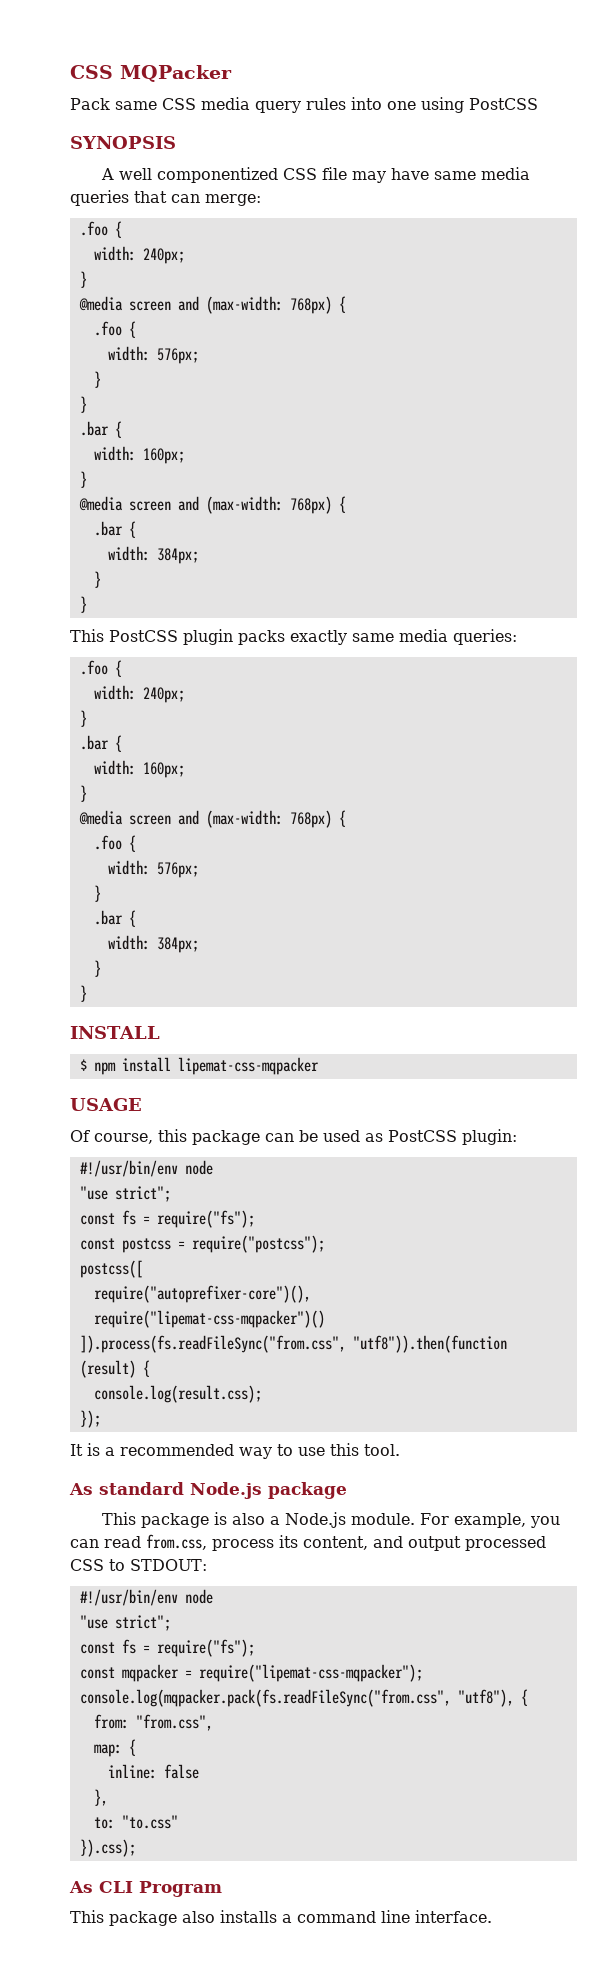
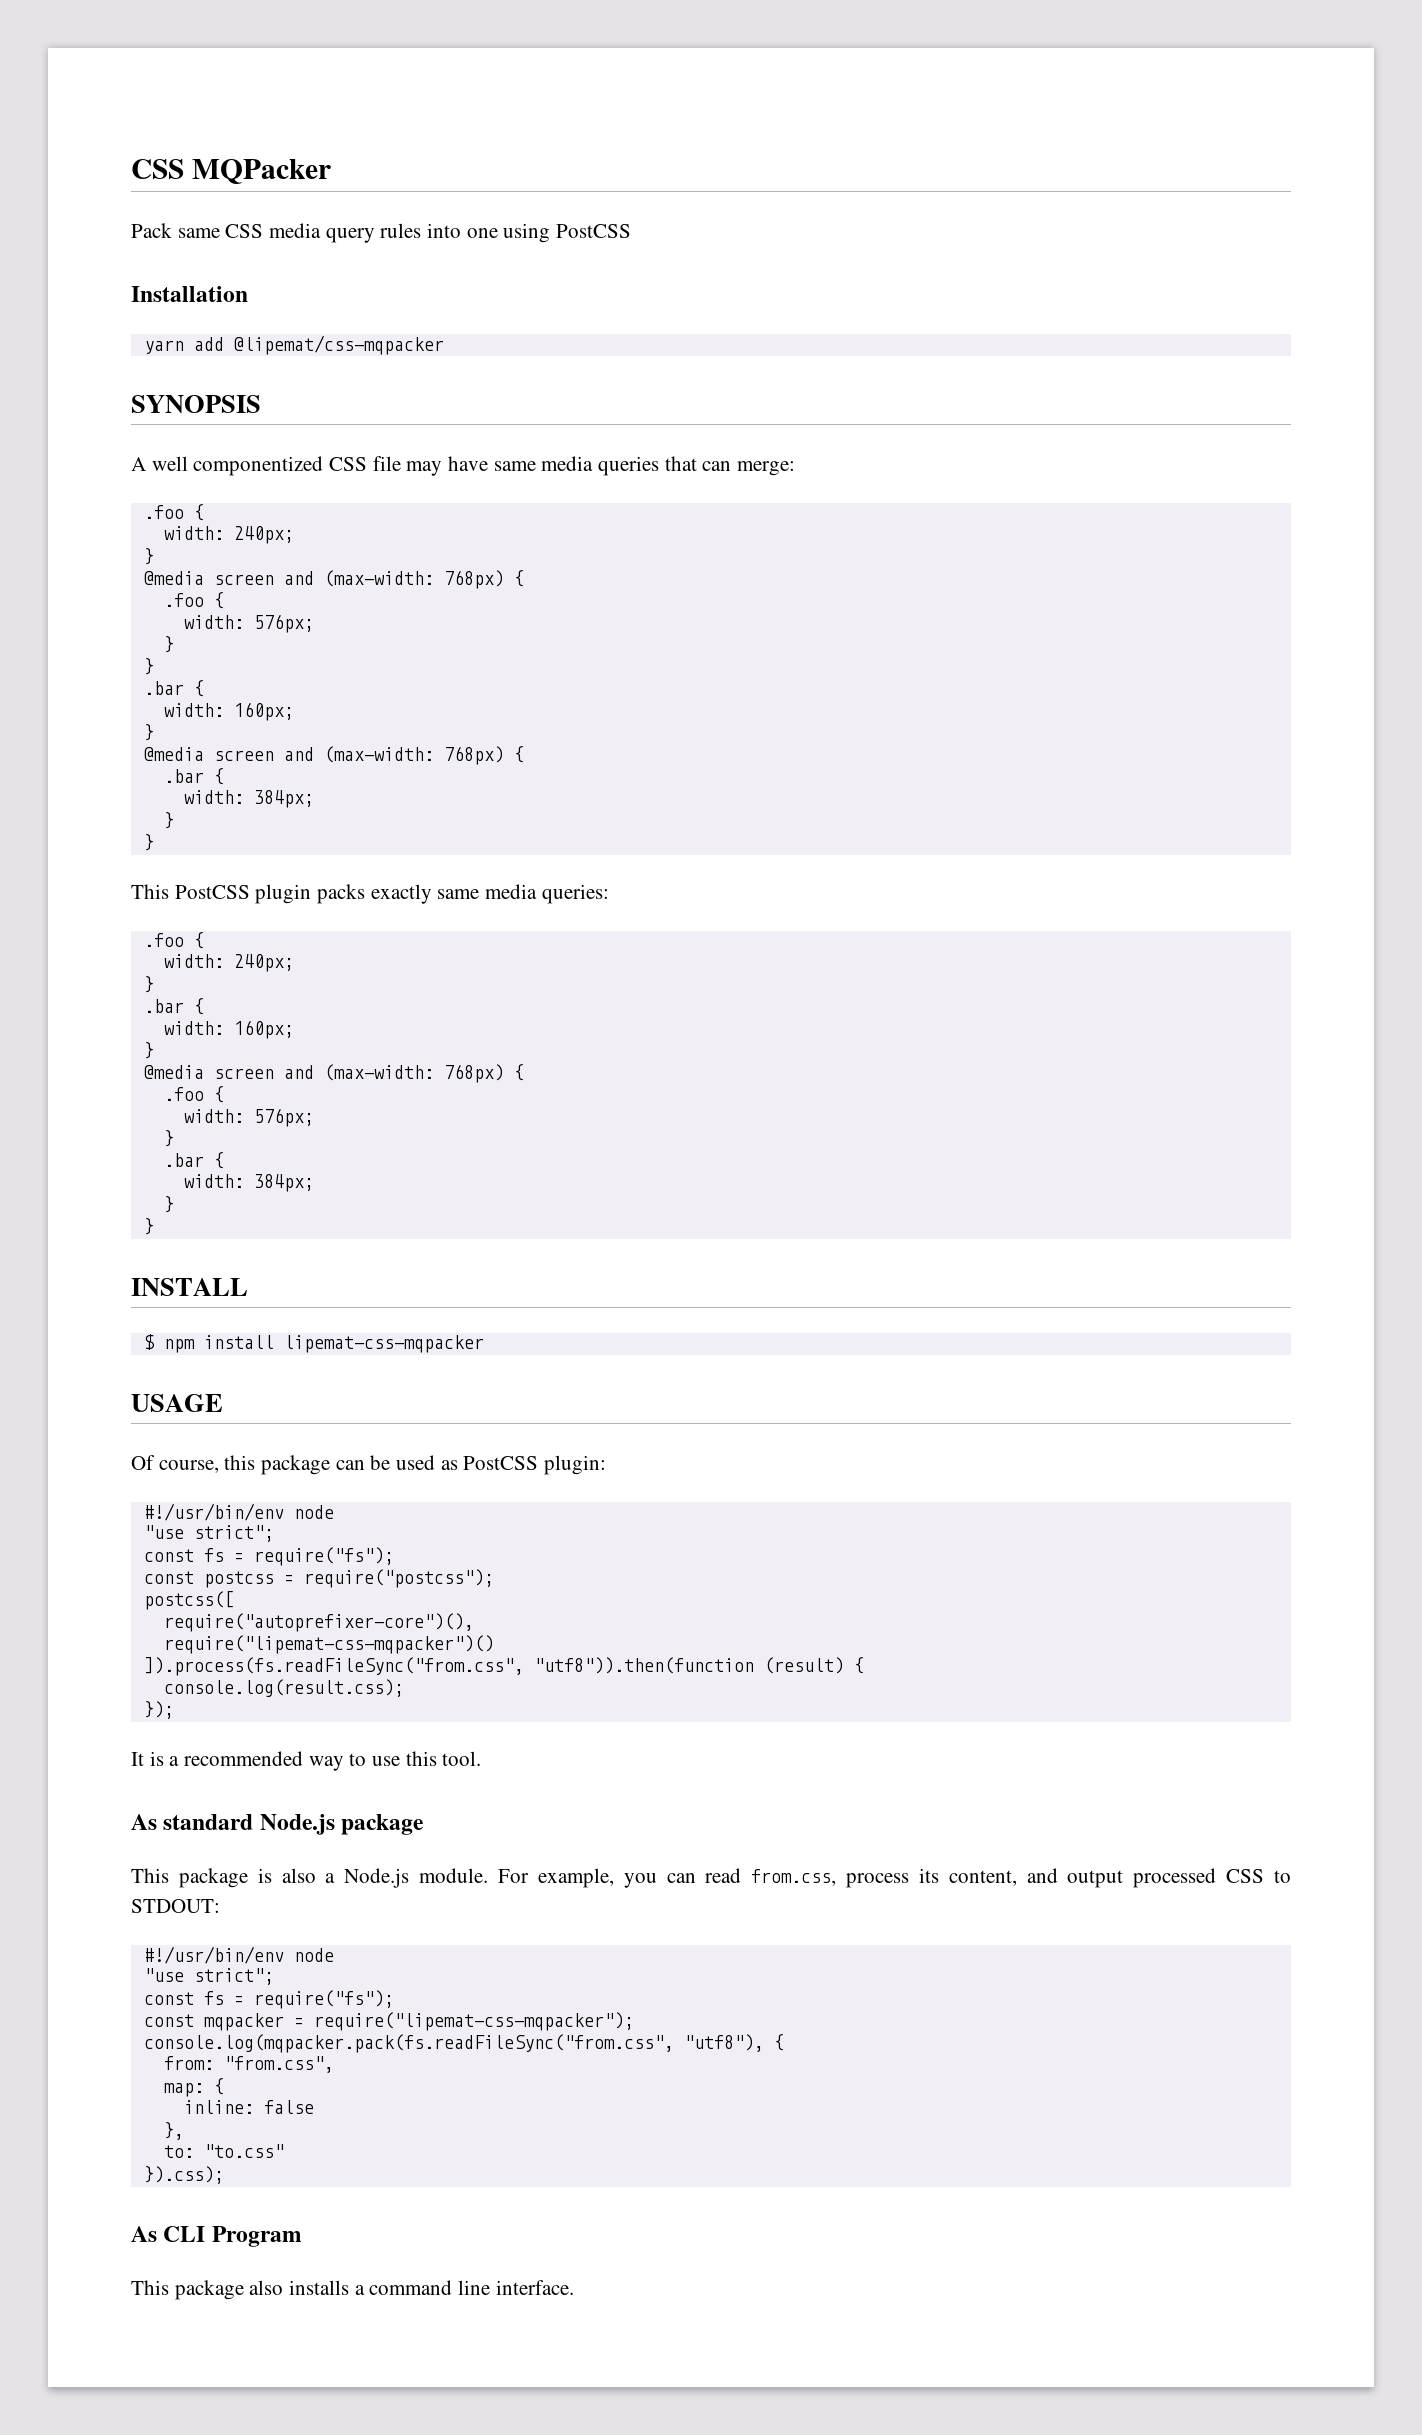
+ Installation
+ yarn add @lipemat/css-mqpacker

